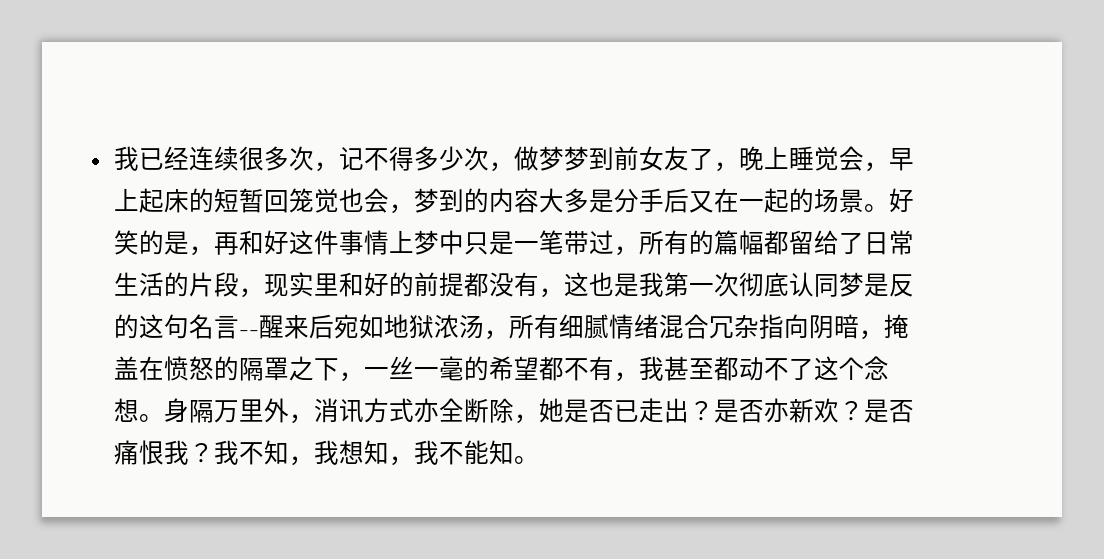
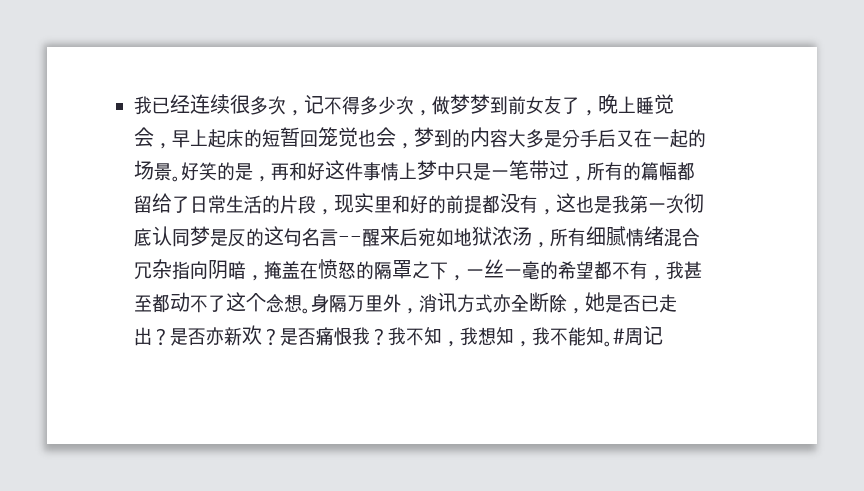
+ #周记

